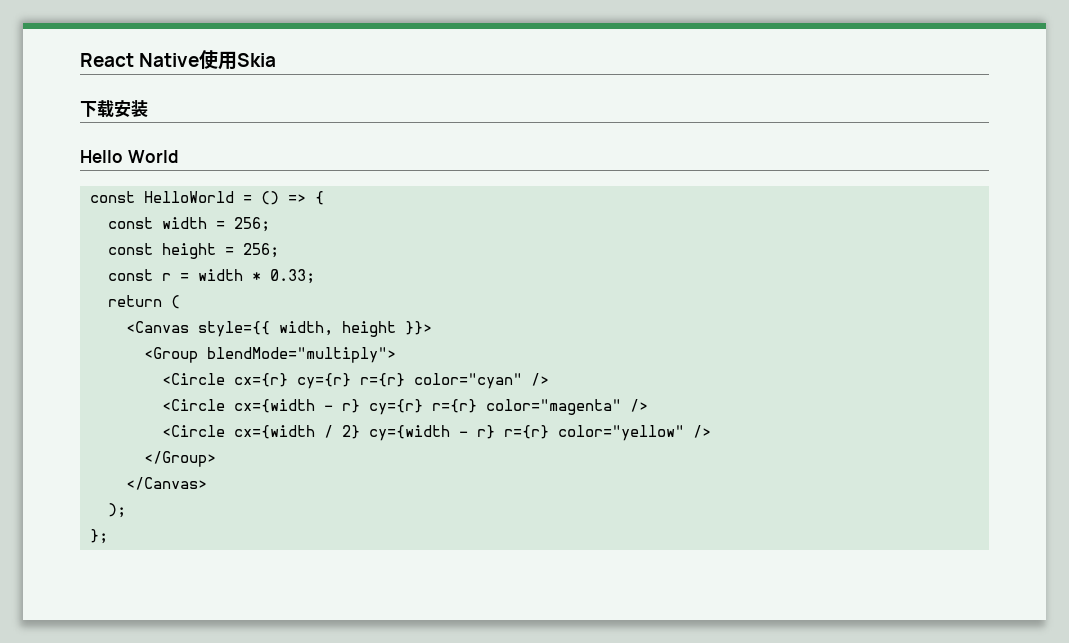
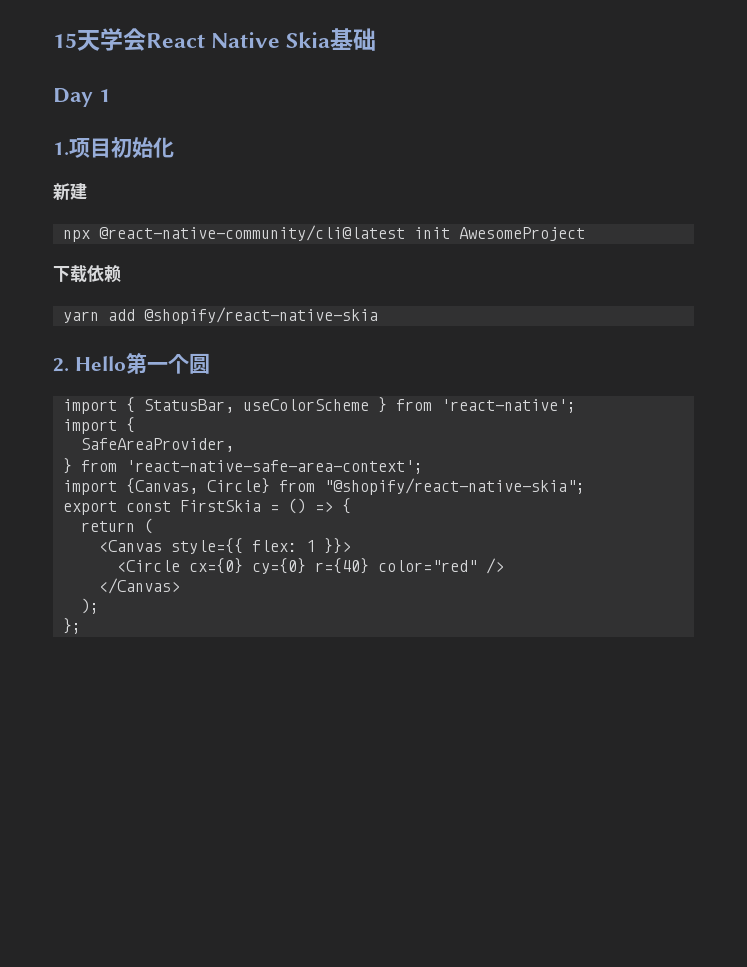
- React Native使用Skia
- 下载安装
- Hello World
- const HelloWorld = () => {
- const width = 256;
- const height = 256;
- const r = width * 0.33;
+ 15天学会React Native Skia基础
+ Day 1
+ 1.项目初始化
+ 新建
+ npx @react-native-community/cli@latest init AwesomeProject
+ 下载依赖
+ yarn add @shopify/react-native-skia
+ 2. Hello第一个圆
+ import { StatusBar, useColorScheme } from 'react-native';
+ import {
+ SafeAreaProvider,
+ } from 'react-native-safe-area-context';
+ import {Canvas, Circle} from "@shopify/react-native-skia";
+ export const FirstSkia = () => {
- <Canvas style={{ width, height }}>
+ <Canvas style={{ flex: 1 }}>
- <Group blendMode="multiply">
- <Circle cx={r} cy={r} r={r} color="cyan" />
- <Circle cx={width - r} cy={r} r={r} color="magenta" />
- <Circle cx={width / 2} cy={width - r} r={r} color="yellow" />
- </Group>
+ <Circle cx={0} cy={0} r={40} color="red" />

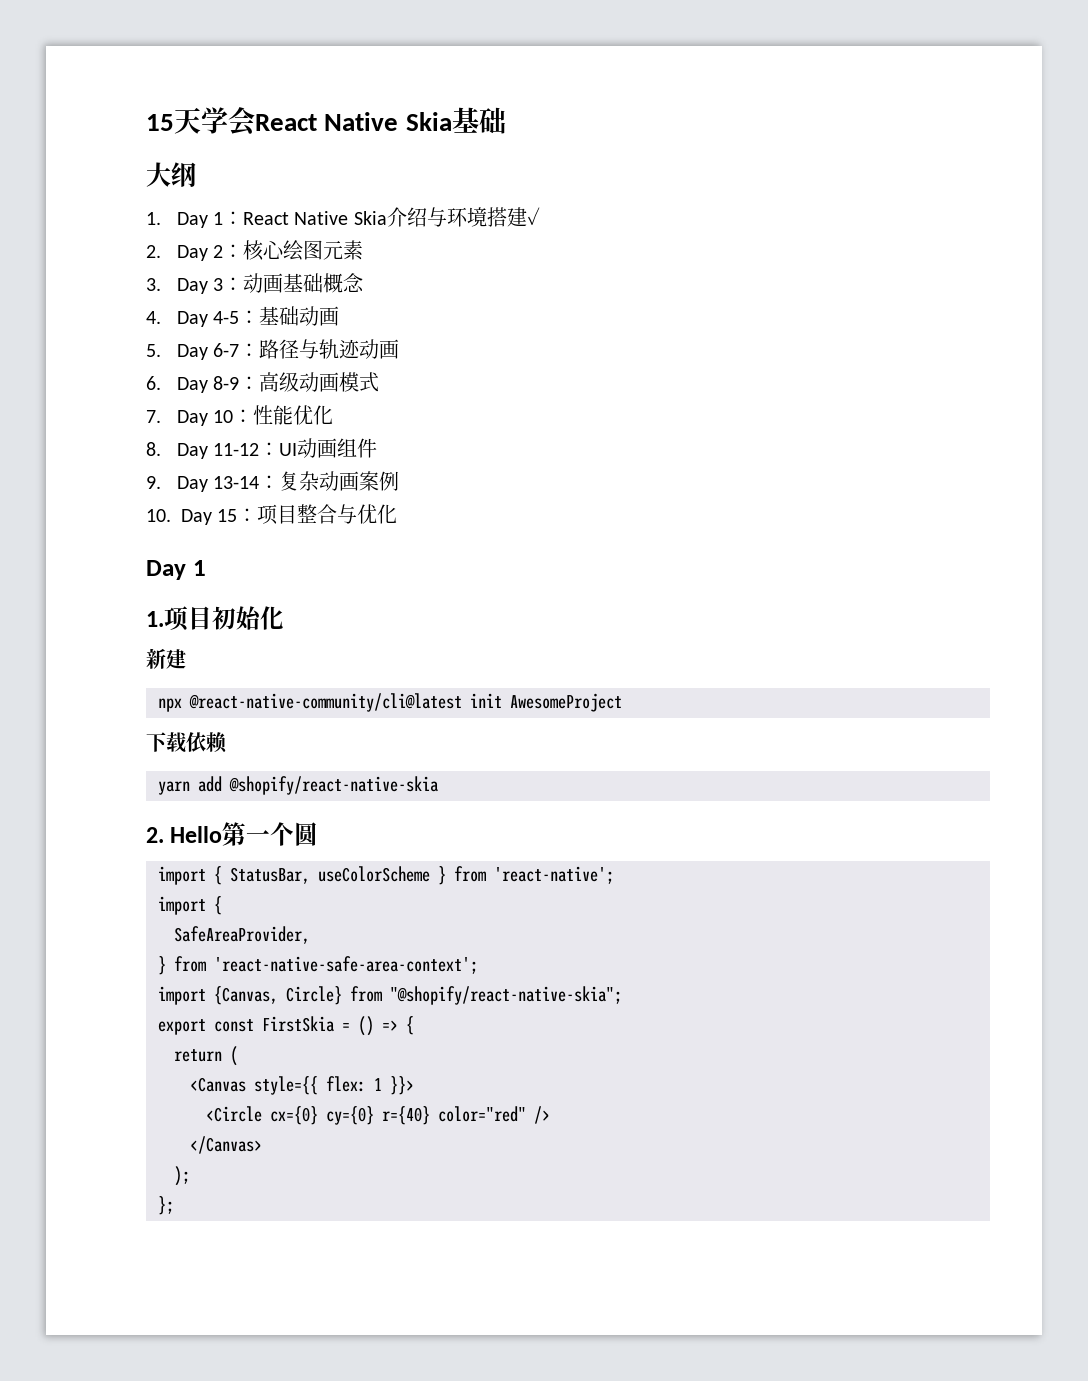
+ 大纲
+ 1. Day 1：React Native Skia介绍与环境搭建✓
+ 2. Day 2：核心绘图元素
+ 3. Day 3：动画基础概念
+ 4. Day 4-5：基础动画
+ 5. Day 6-7：路径与轨迹动画
+ 6. Day 8-9：高级动画模式
+ 7. Day 10：性能优化
+ 8. Day 11-12：UI动画组件
+ 9. Day 13-14：复杂动画案例
+ 10. Day 15：项目整合与优化

